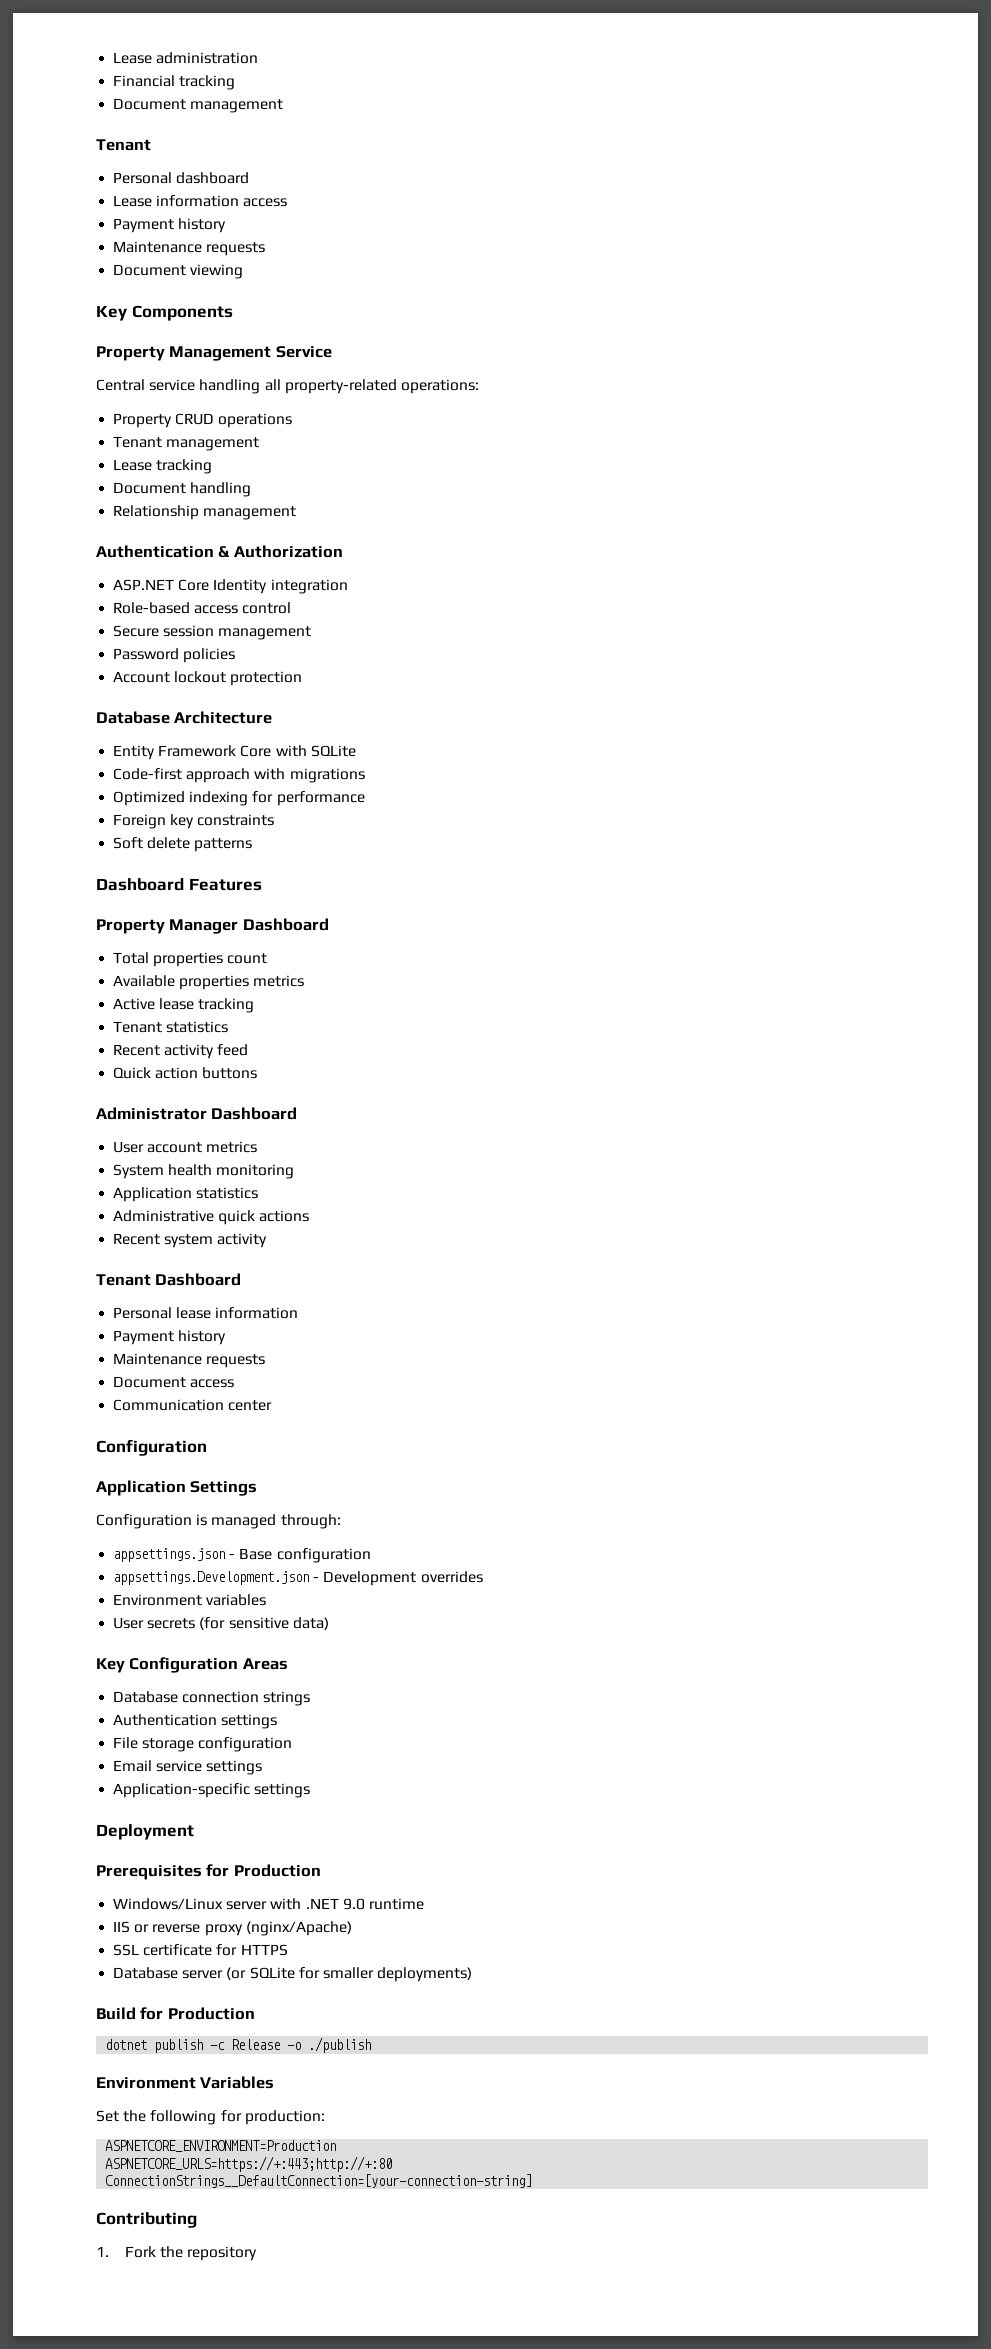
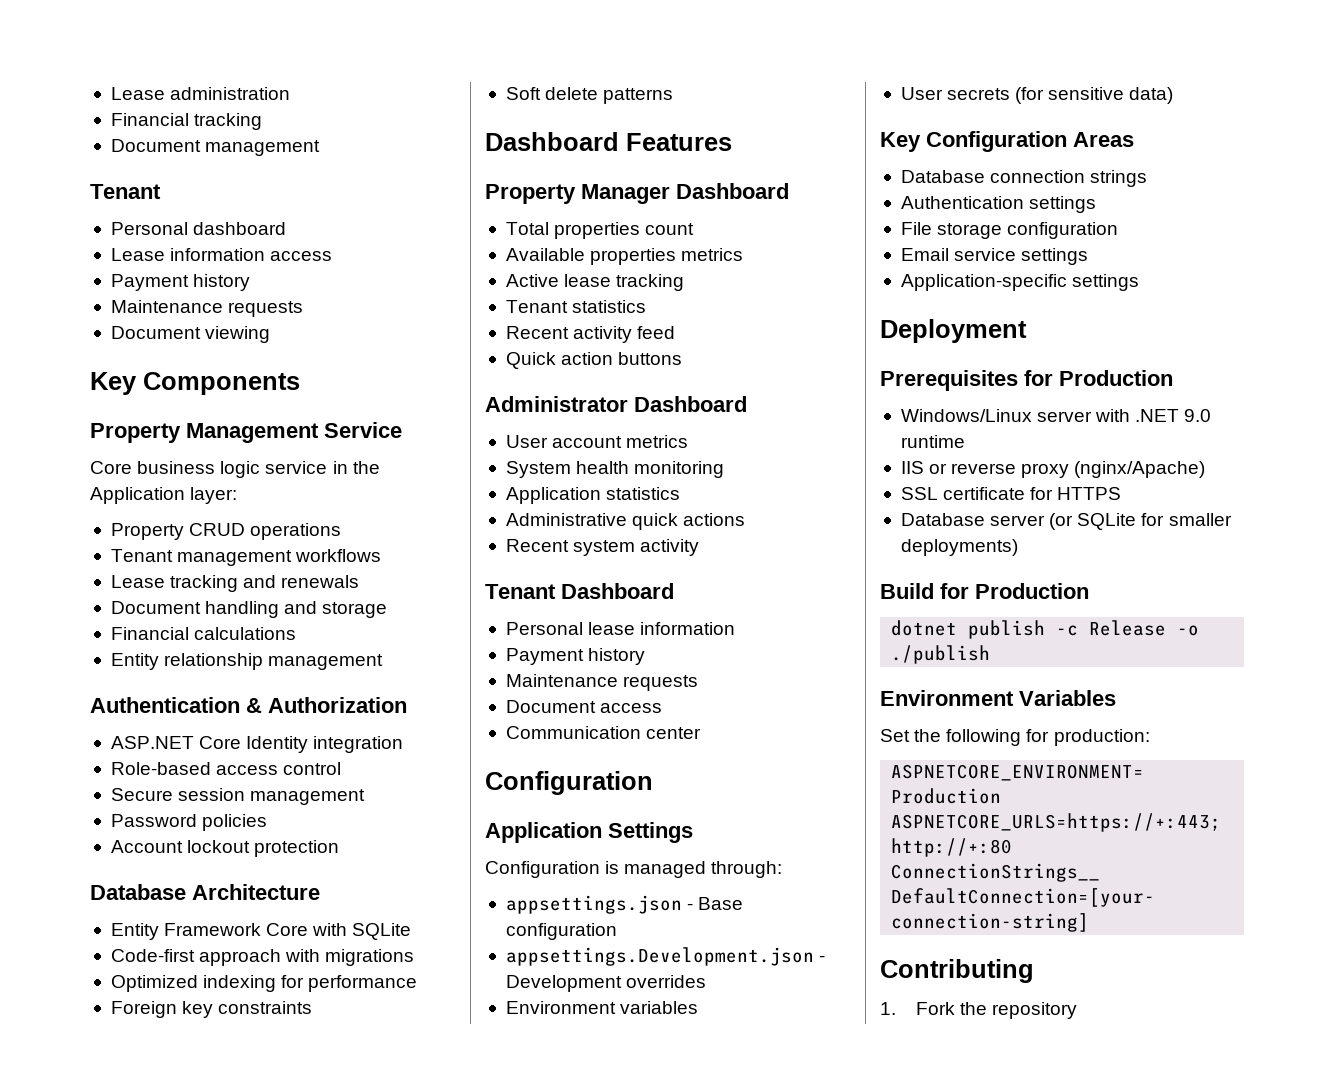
- Central service handling all property-related operations:
+ Core business logic service in the Application layer:
- Tenant management
+ Tenant management workflows
- Lease tracking
+ Lease tracking and renewals
- Document handling
- Relationship management
+ Document handling and storage
+ Financial calculations
+ Entity relationship management

